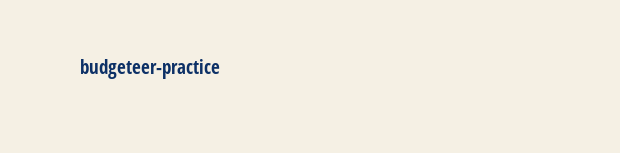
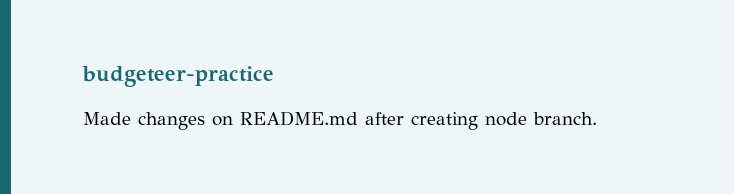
+ Made changes on README.md after creating node branch.

